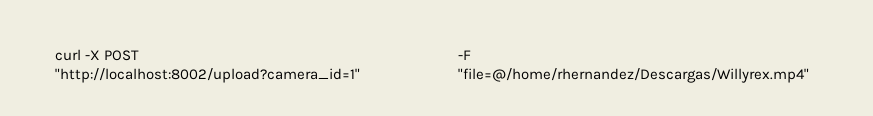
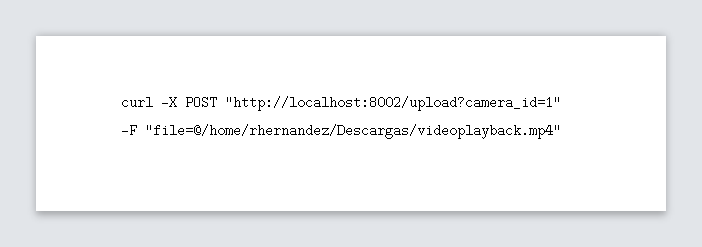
- -F "file=@/home/rhernandez/Descargas/Willyrex.mp4"
+ -F "file=@/home/rhernandez/Descargas/videoplayback.mp4"

